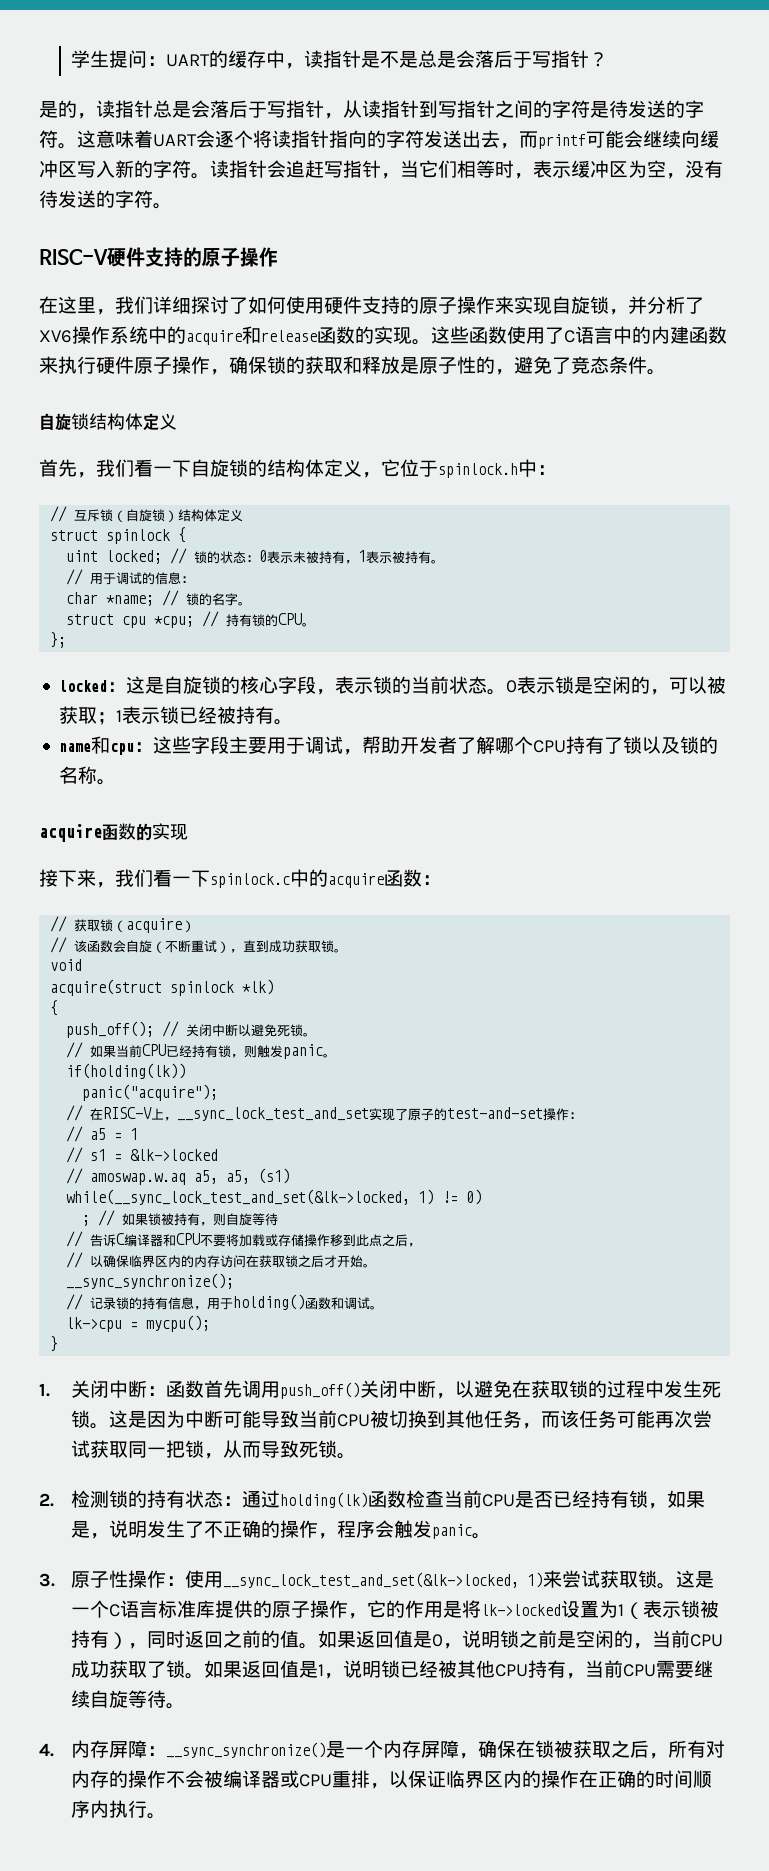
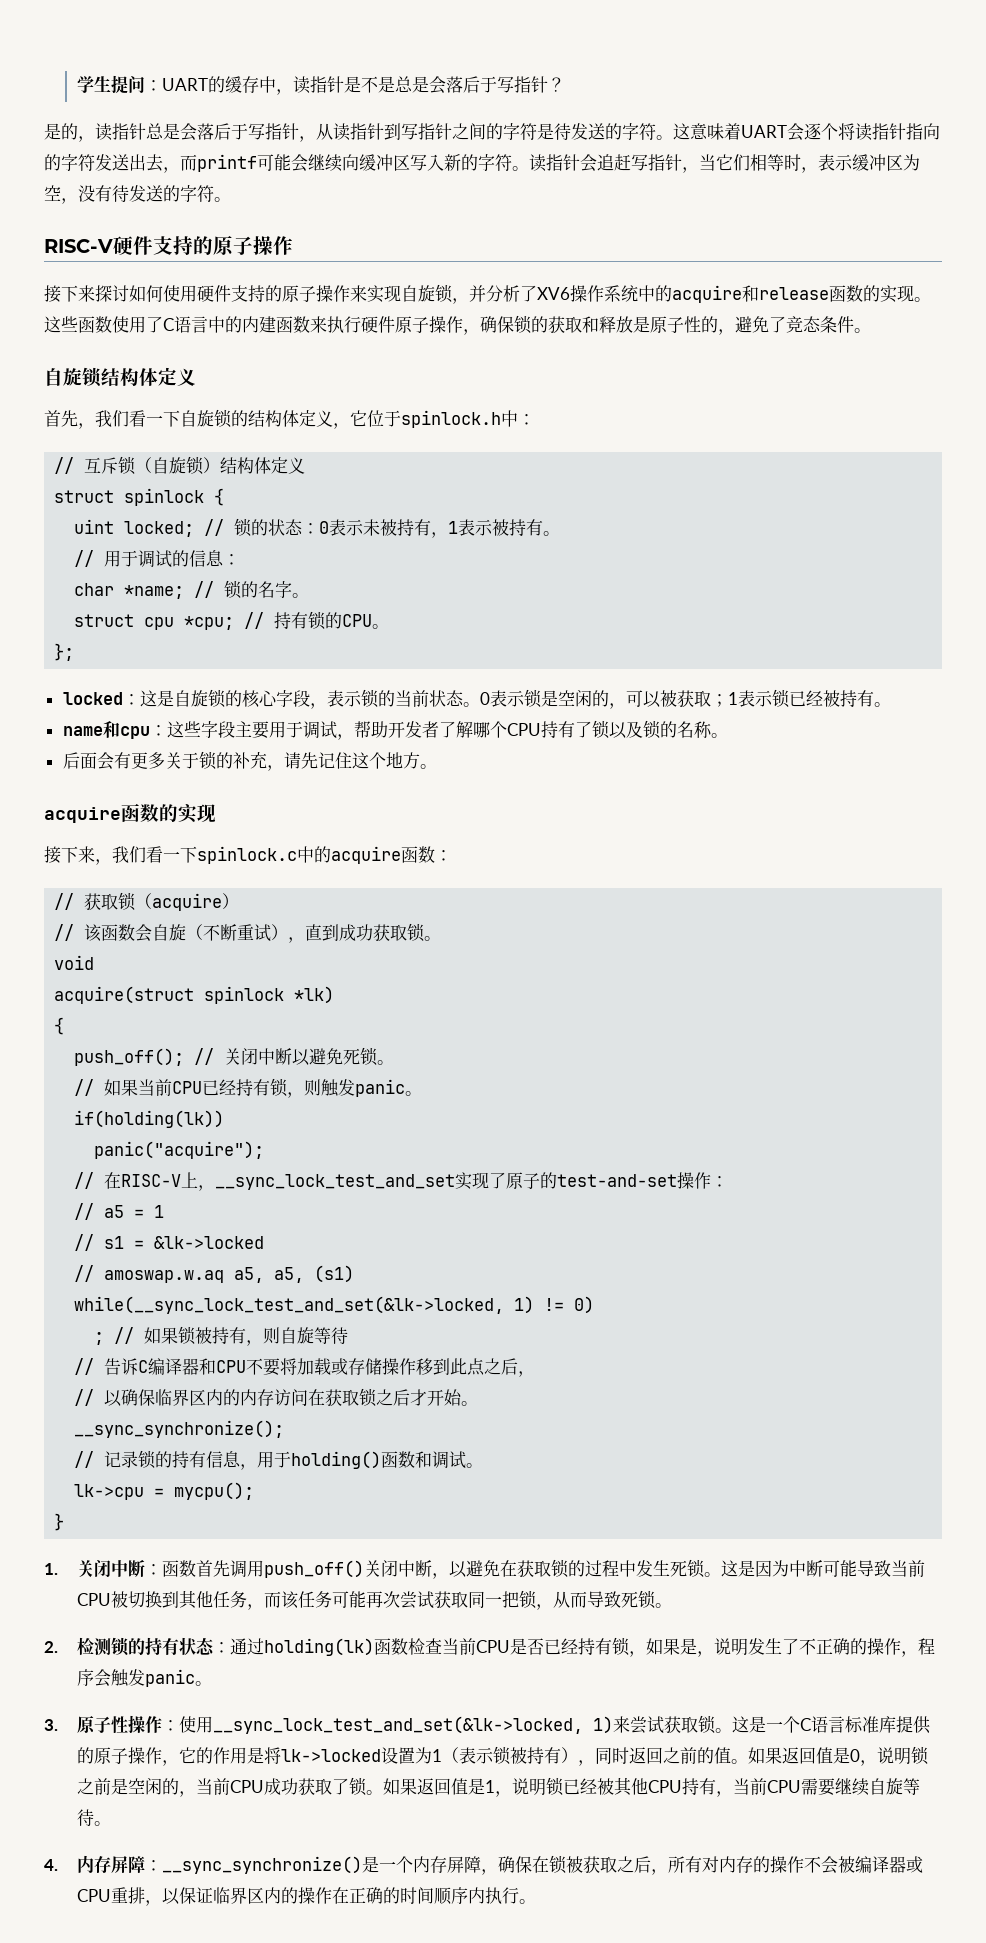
- 在这里，我们详细探讨了如何使用硬件支持的原子操作来实现自旋锁，并分析了XV6操作系统中的acquire和release函数的实现。
+ 接下来探讨如何使用硬件支持的原子操作来实现自旋锁，并分析了XV6操作系统中的acquire和release函数的实现。
+ 后面会有更多关于锁的补充，请先记住这个地方。

